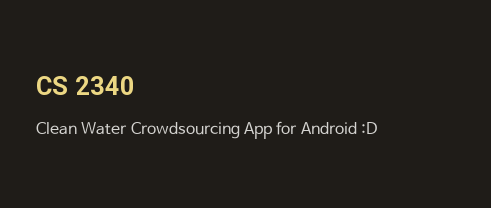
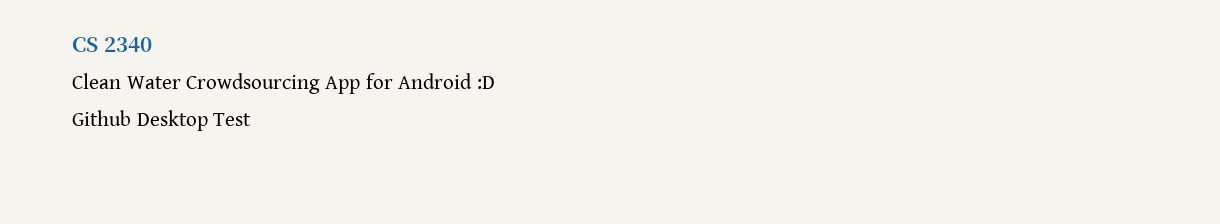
+ Github Desktop Test

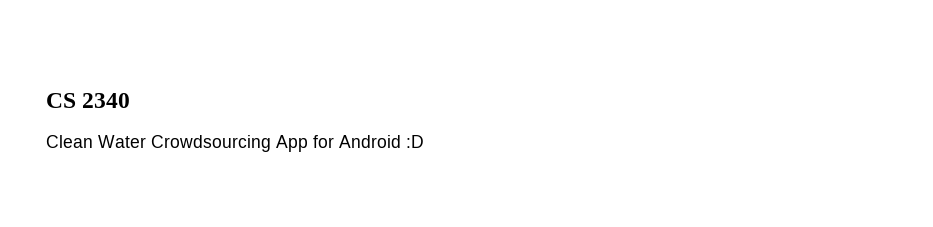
- Github Desktop Test

